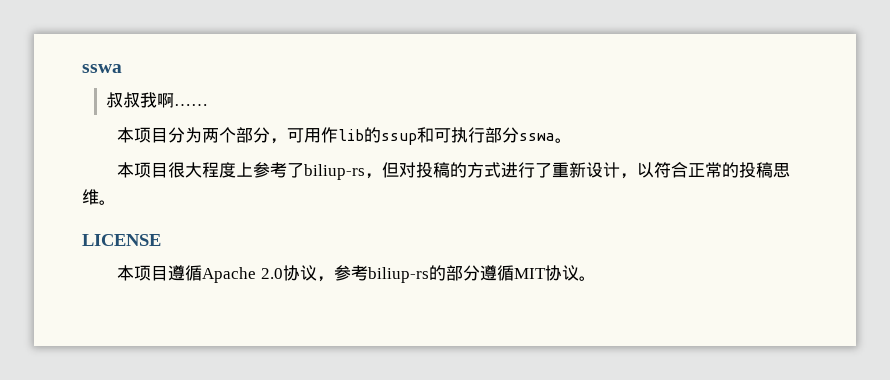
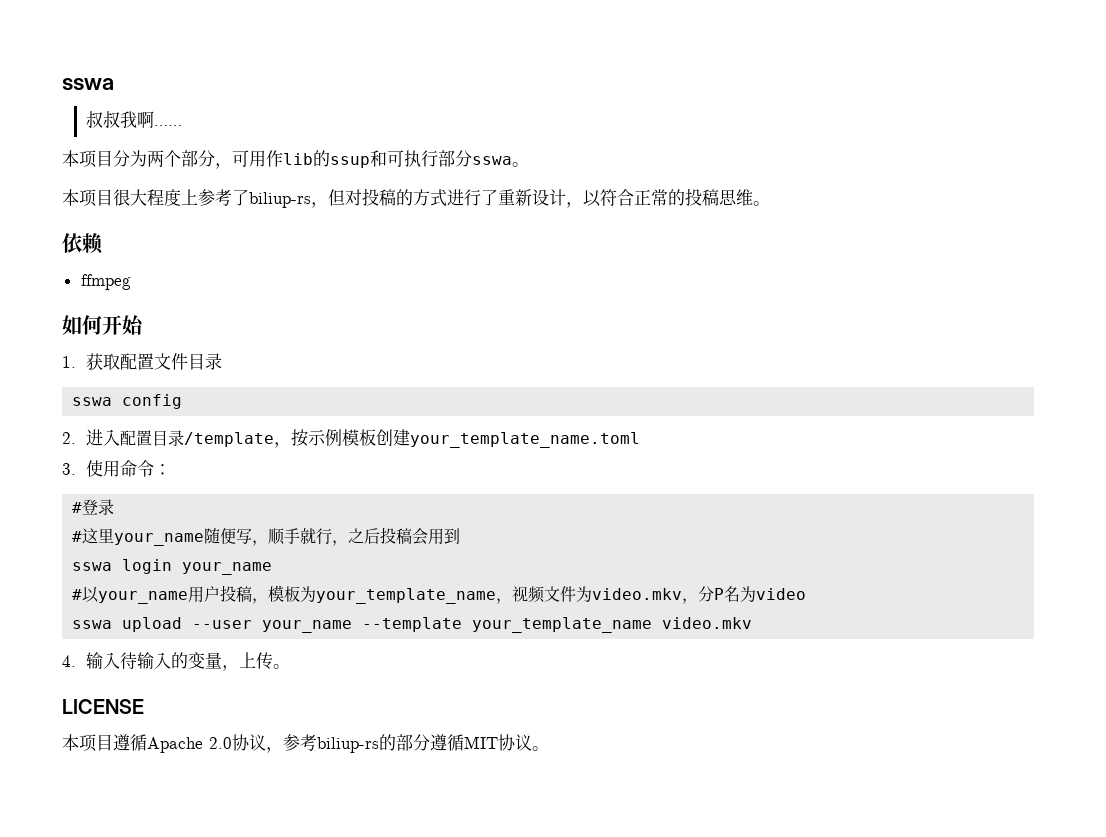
+ 依赖
+ ffmpeg
+ 如何开始
+ 1.获取配置文件目录
+ sswa config
+ 2.进入配置目录/template，按示例模板创建your_template_name.toml
+ 3.使用命令：
+ #登录
+ #这里your_name随便写，顺手就行，之后投稿会用到
+ sswa login your_name
+ #以your_name用户投稿，模板为your_template_name，视频文件为video.mkv，分P名为video
+ sswa upload --user your_name --template your_template_name video.mkv
+ 4.输入待输入的变量，上传。

